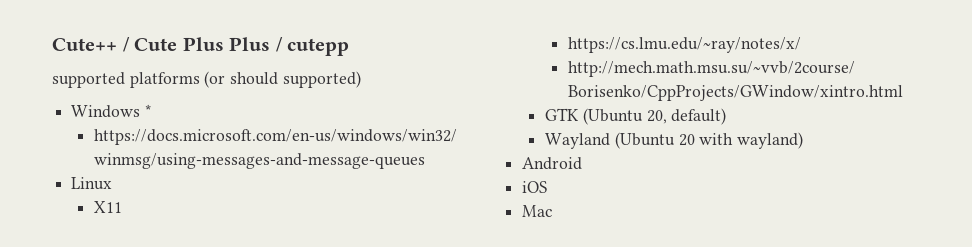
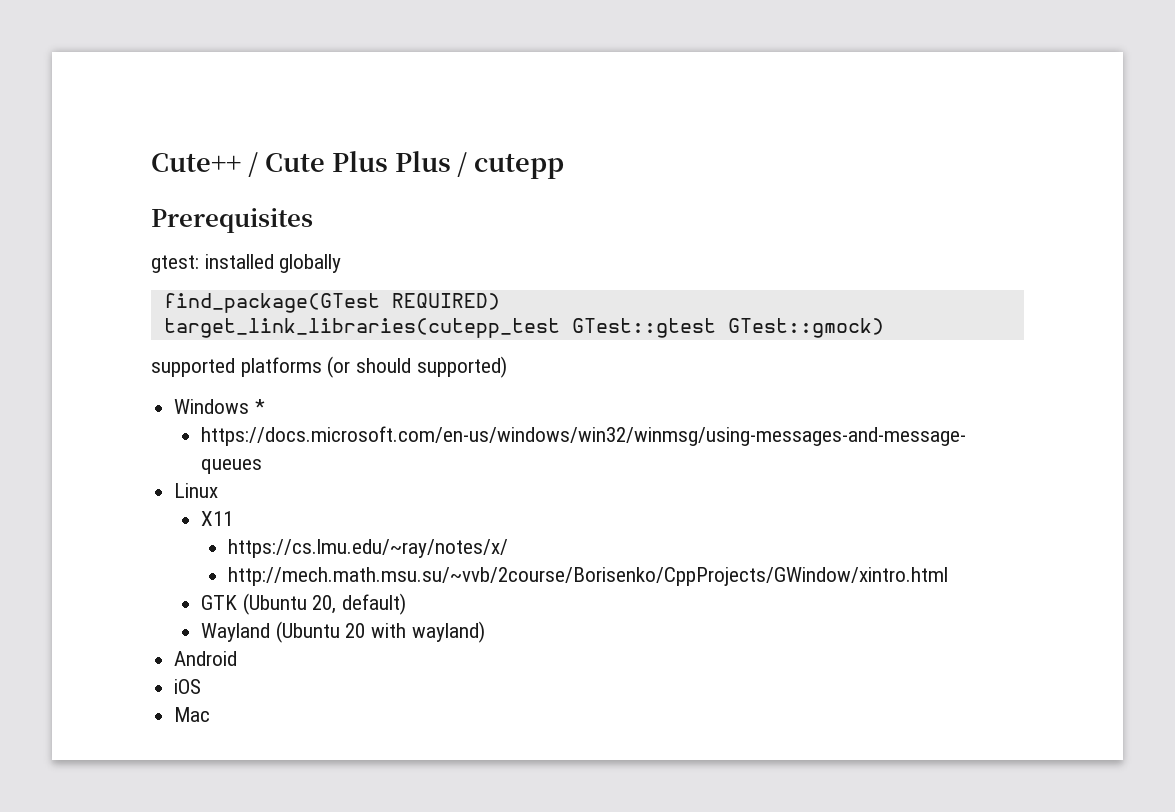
+ Prerequisites
+ gtest: installed globally
+ find_package(GTest REQUIRED)
+ target_link_libraries(cutepp_test GTest::gtest GTest::gmock)

